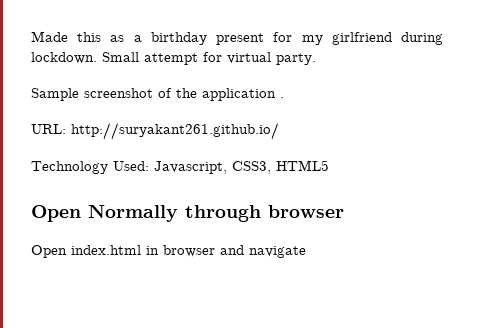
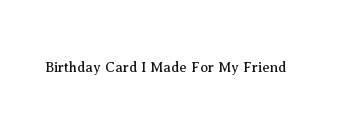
- Made this as a birthday present for my girlfriend during lockdown. Small attempt for virtual party.
- Sample screenshot of the application .
- URL: http://suryakant261.github.io/
- Technology Used: Javascript, CSS3, HTML5
- Open Normally through browser
- Open index.html in browser and navigate
+ Birthday Card I Made For My Friend

